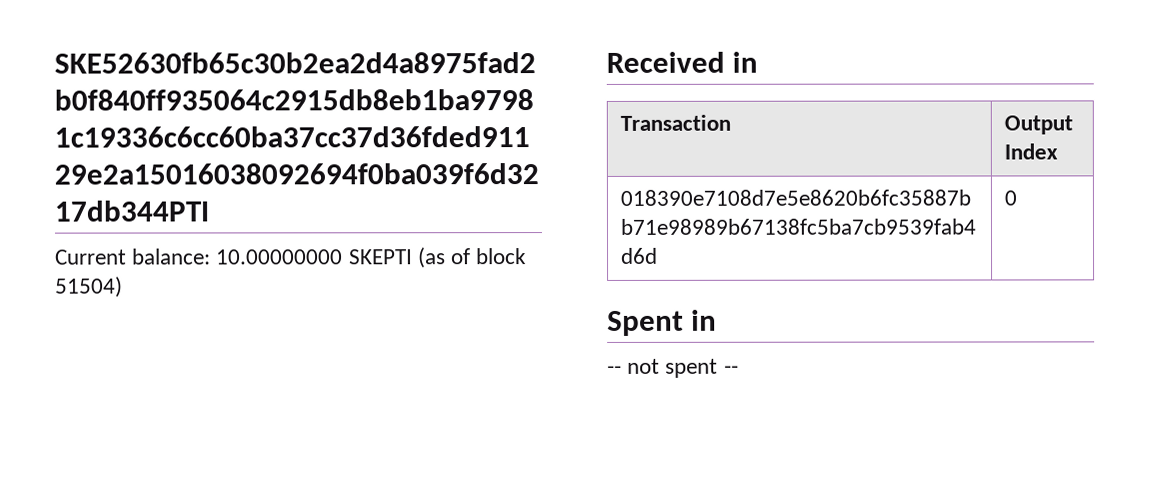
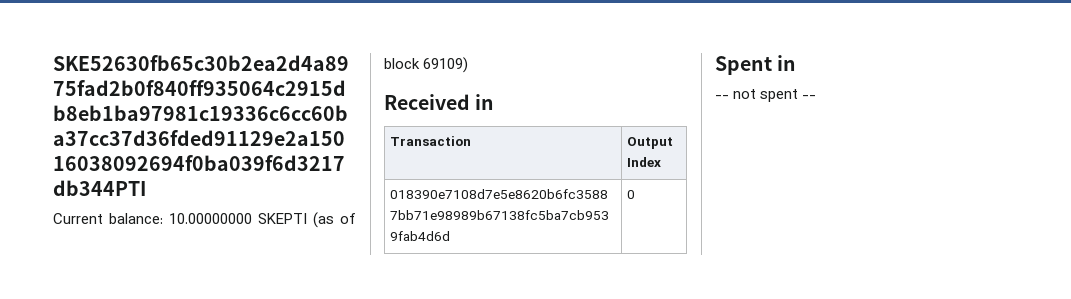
- Current balance: 10.00000000 SKEPTI (as of block 51504)
+ Current balance: 10.00000000 SKEPTI (as of block 69109)

